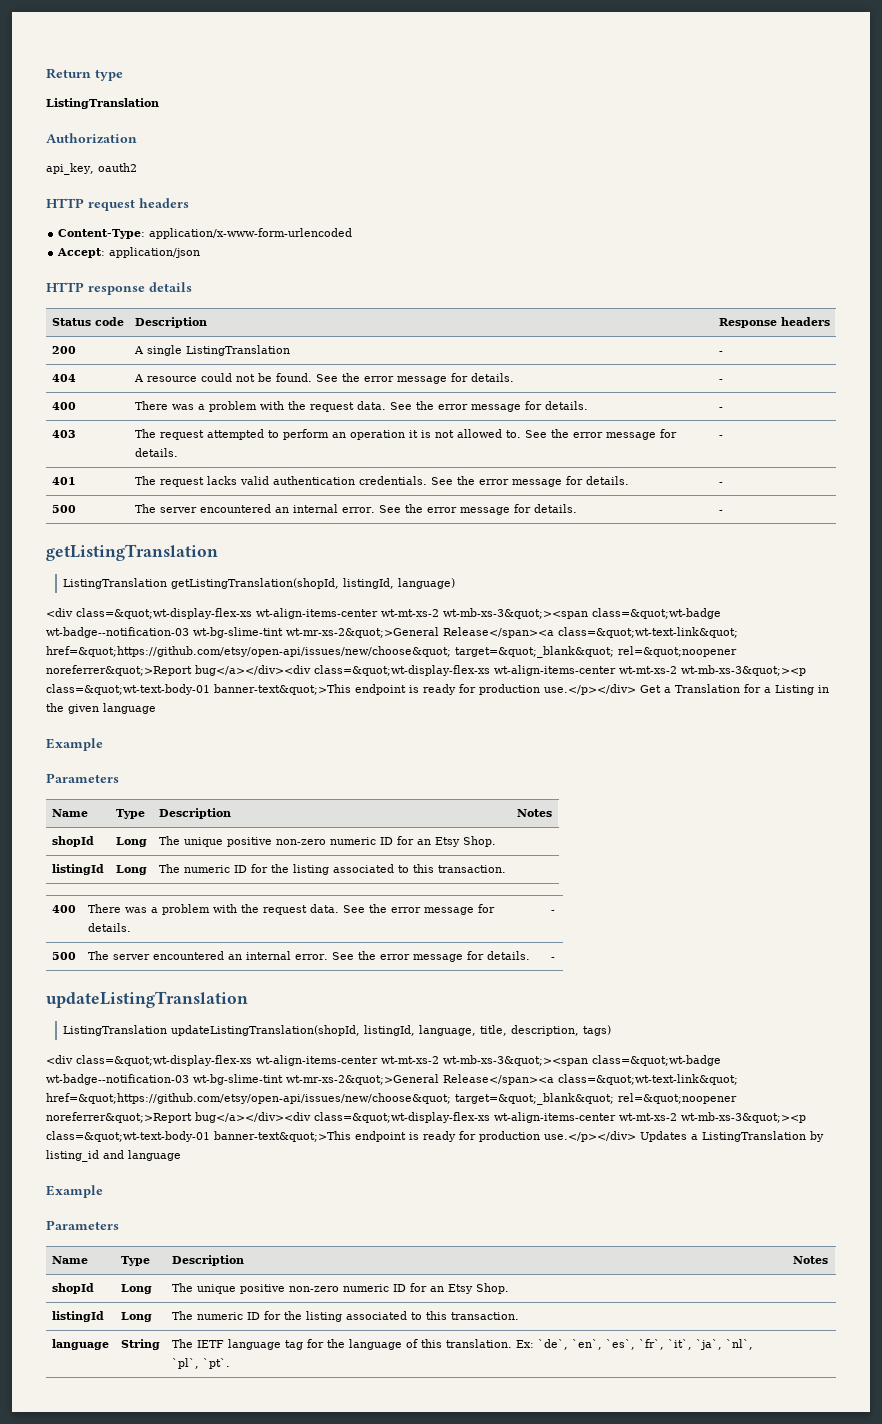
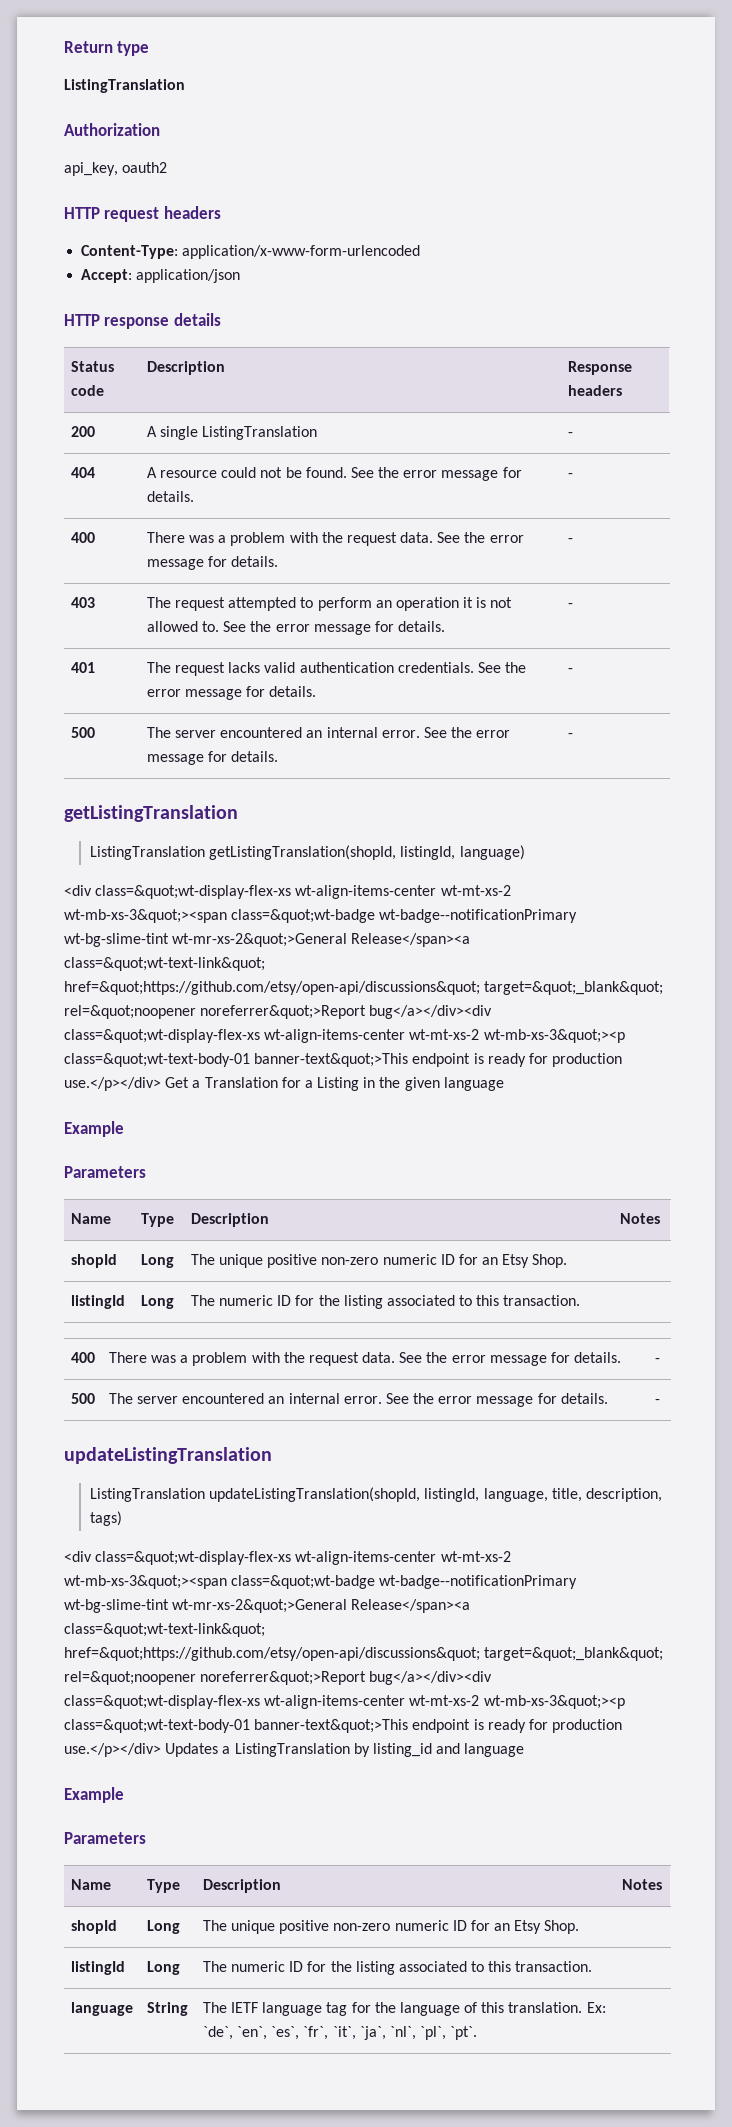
- <div class=&quot;wt-display-flex-xs wt-align-items-center wt-mt-xs-2 wt-mb-xs-3&quot;><span class=&quot;wt-badge wt-badge--notification-03 wt-bg-slime-tint wt-mr-xs-2&quot;>General Release</span><a class=&quot;wt-text-link&quot; href=&quot;https://github.com/etsy/open-api/issues/new/choose&quot; target=&quot;_blank&quot; rel=&quot;noopener noreferrer&quot;>Report bug</a></div><div class=&quot;wt-display-flex-xs wt-align-items-center wt-mt-xs-2 wt-mb-xs-3&quot;><p class=&quot;wt-text-body-01 banner-text&quot;>This endpoint is ready for production use.</p></div> Get a Translation for a Listing in the given language
+ <div class=&quot;wt-display-flex-xs wt-align-items-center wt-mt-xs-2 wt-mb-xs-3&quot;><span class=&quot;wt-badge wt-badge--notificationPrimary wt-bg-slime-tint wt-mr-xs-2&quot;>General Release</span><a class=&quot;wt-text-link&quot; href=&quot;https://github.com/etsy/open-api/discussions&quot; target=&quot;_blank&quot; rel=&quot;noopener noreferrer&quot;>Report bug</a></div><div class=&quot;wt-display-flex-xs wt-align-items-center wt-mt-xs-2 wt-mb-xs-3&quot;><p class=&quot;wt-text-body-01 banner-text&quot;>This endpoint is ready for production use.</p></div> Get a Translation for a Listing in the given language
- <div class=&quot;wt-display-flex-xs wt-align-items-center wt-mt-xs-2 wt-mb-xs-3&quot;><span class=&quot;wt-badge wt-badge--notification-03 wt-bg-slime-tint wt-mr-xs-2&quot;>General Release</span><a class=&quot;wt-text-link&quot; href=&quot;https://github.com/etsy/open-api/issues/new/choose&quot; target=&quot;_blank&quot; rel=&quot;noopener noreferrer&quot;>Report bug</a></div><div class=&quot;wt-display-flex-xs wt-align-items-center wt-mt-xs-2 wt-mb-xs-3&quot;><p class=&quot;wt-text-body-01 banner-text&quot;>This endpoint is ready for production use.</p></div> Updates a ListingTranslation by listing_id and language
+ <div class=&quot;wt-display-flex-xs wt-align-items-center wt-mt-xs-2 wt-mb-xs-3&quot;><span class=&quot;wt-badge wt-badge--notificationPrimary wt-bg-slime-tint wt-mr-xs-2&quot;>General Release</span><a class=&quot;wt-text-link&quot; href=&quot;https://github.com/etsy/open-api/discussions&quot; target=&quot;_blank&quot; rel=&quot;noopener noreferrer&quot;>Report bug</a></div><div class=&quot;wt-display-flex-xs wt-align-items-center wt-mt-xs-2 wt-mb-xs-3&quot;><p class=&quot;wt-text-body-01 banner-text&quot;>This endpoint is ready for production use.</p></div> Updates a ListingTranslation by listing_id and language

